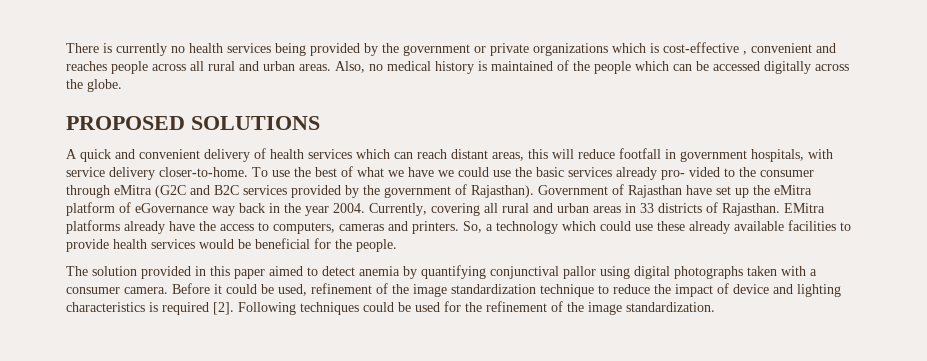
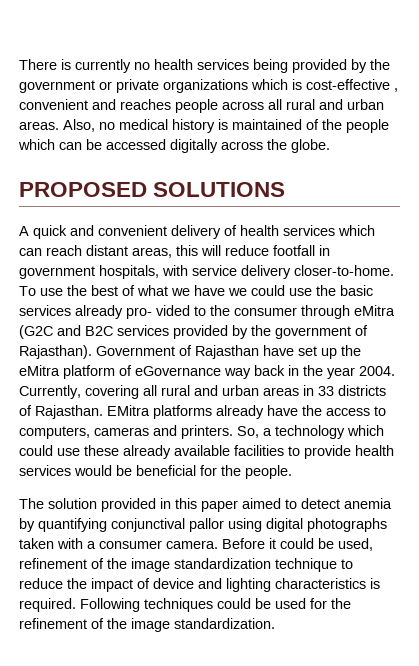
- Before it could be used, refinement of the image standardization technique to reduce the impact of device and lighting characteristics is required [2].
+ Before it could be used, refinement of the image standardization technique to reduce the impact of device and lighting characteristics is required.

